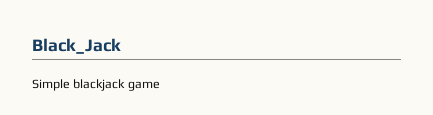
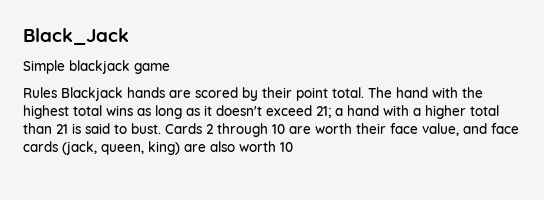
+ Rules Blackjack hands are scored by their point total. The hand with the highest total wins as long as it doesn't exceed 21; a hand with a higher total than 21 is said to bust. Cards 2 through 10 are worth their face value, and face cards (jack, queen, king) are also worth 10

